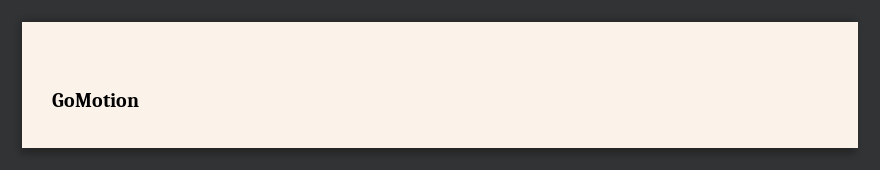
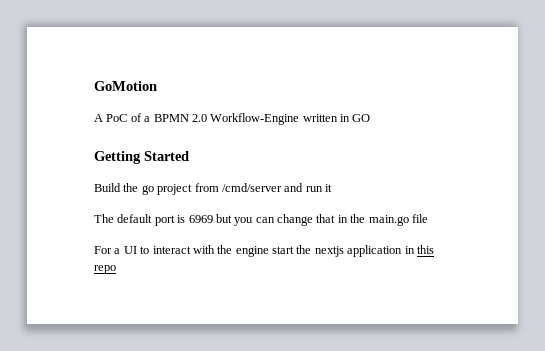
+ A PoC of a BPMN 2.0 Workflow-Engine written in GO
+ Getting Started
+ Build the go project from /cmd/server and run it
+ The default port is 6969 but you can change that in the main.go file
+ For a UI to interact with the engine start the nextjs application in this repo

